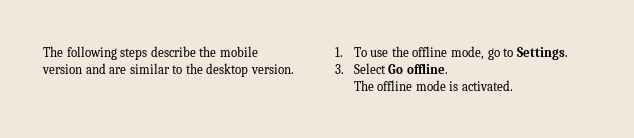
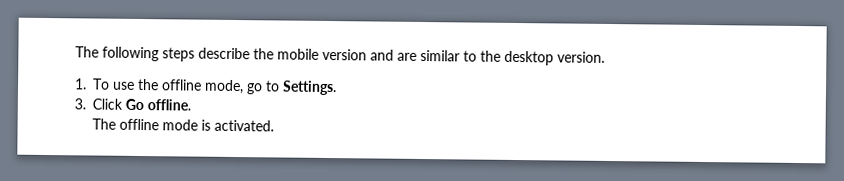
- 3. Select Go offline.
+ 3. Click Go offline.

